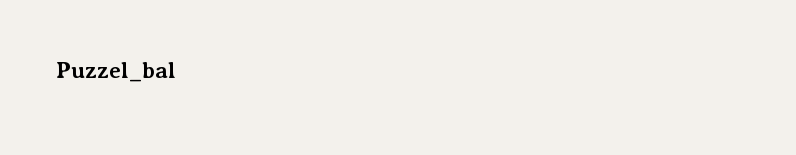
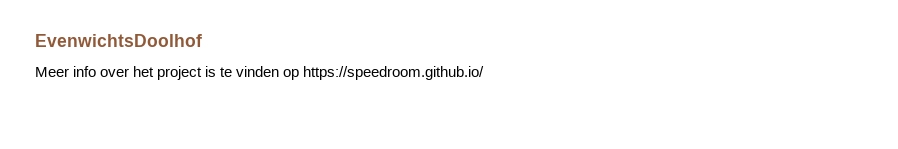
- Puzzel_bal
+ EvenwichtsDoolhof
+ Meer info over het project is te vinden op https://speedroom.github.io/

